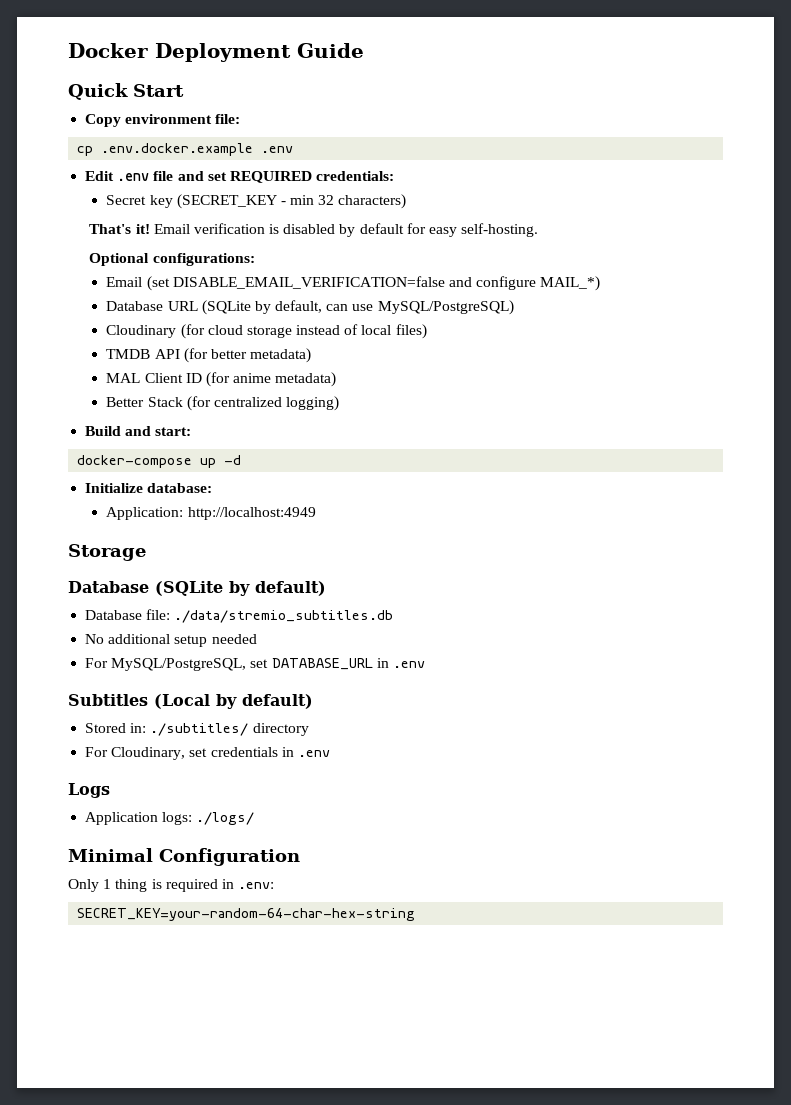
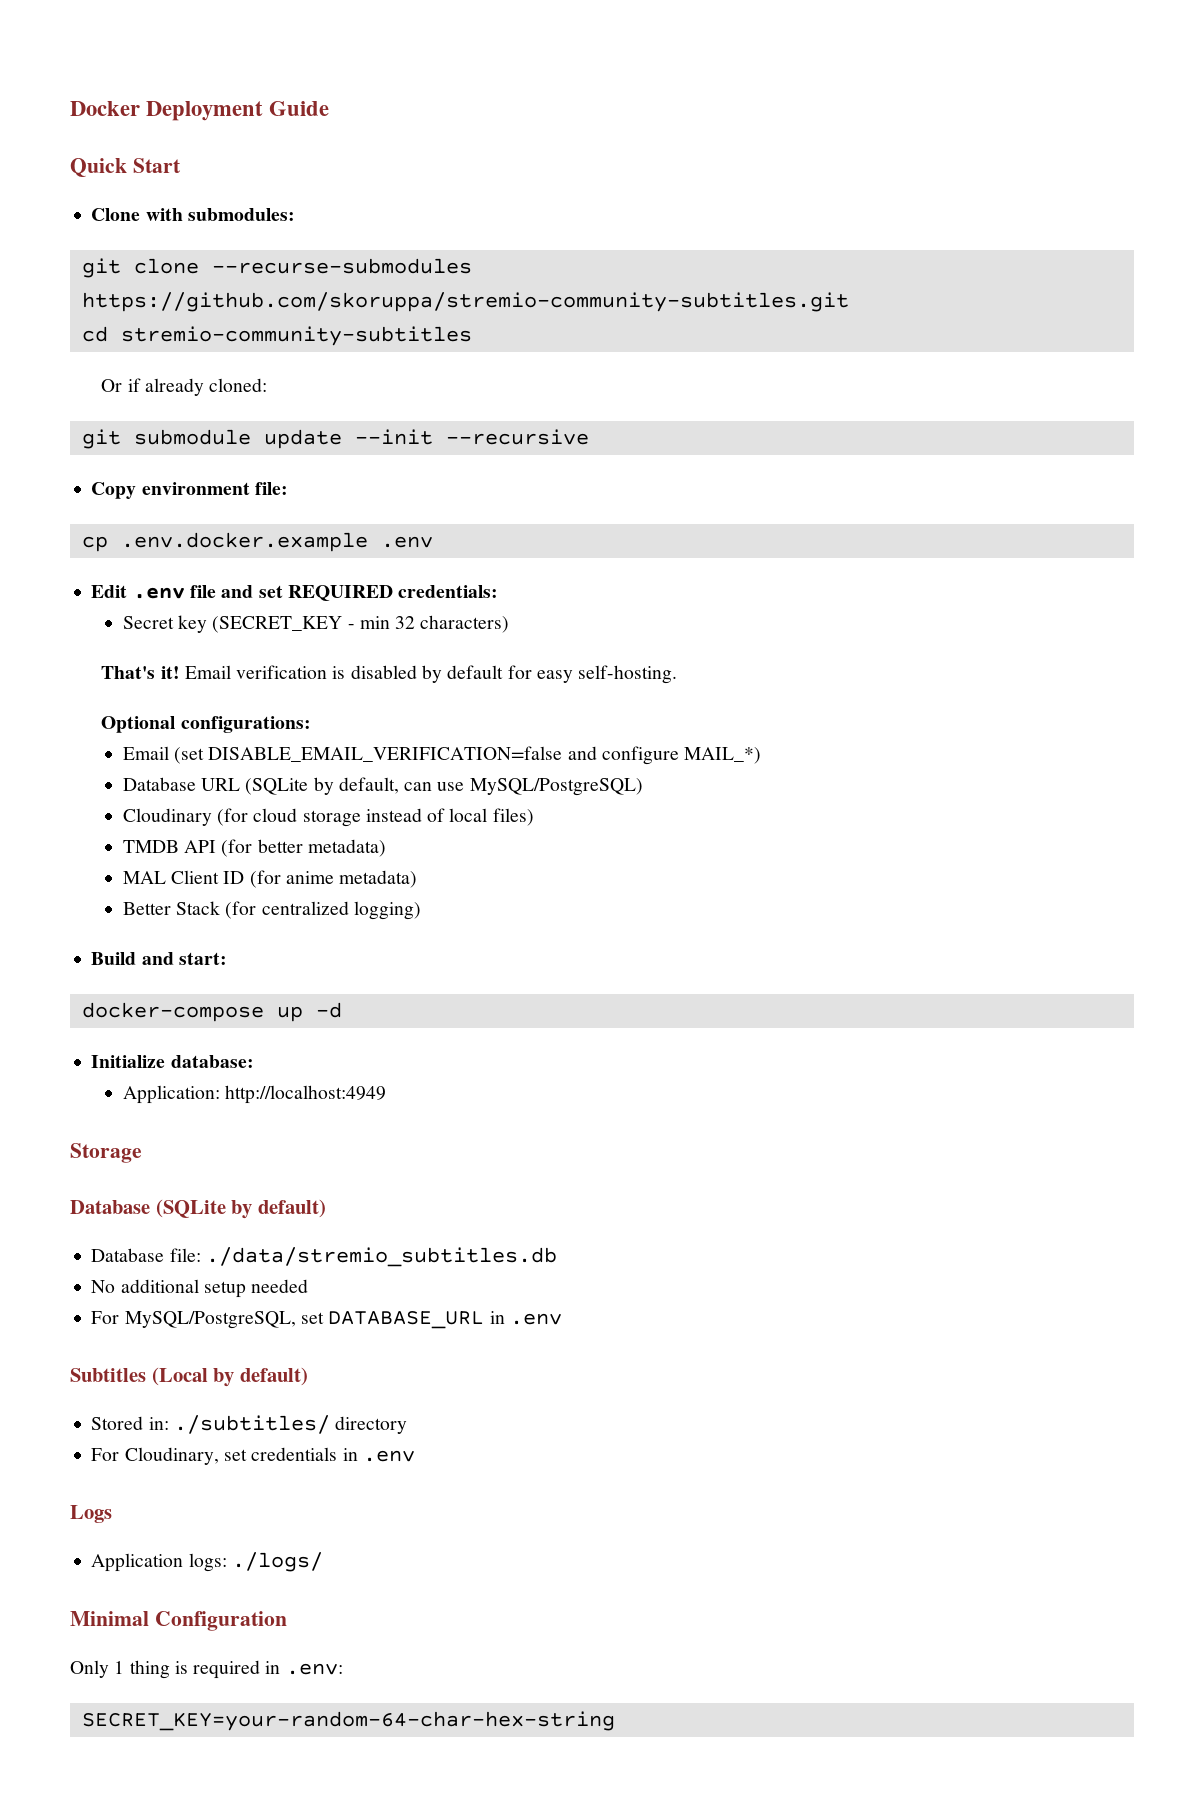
+ Clone with submodules:
+ git clone --recurse-submodules https://github.com/skoruppa/stremio-community-subtitles.git
+ cd stremio-community-subtitles
+ Or if already cloned:
+ git submodule update --init --recursive

